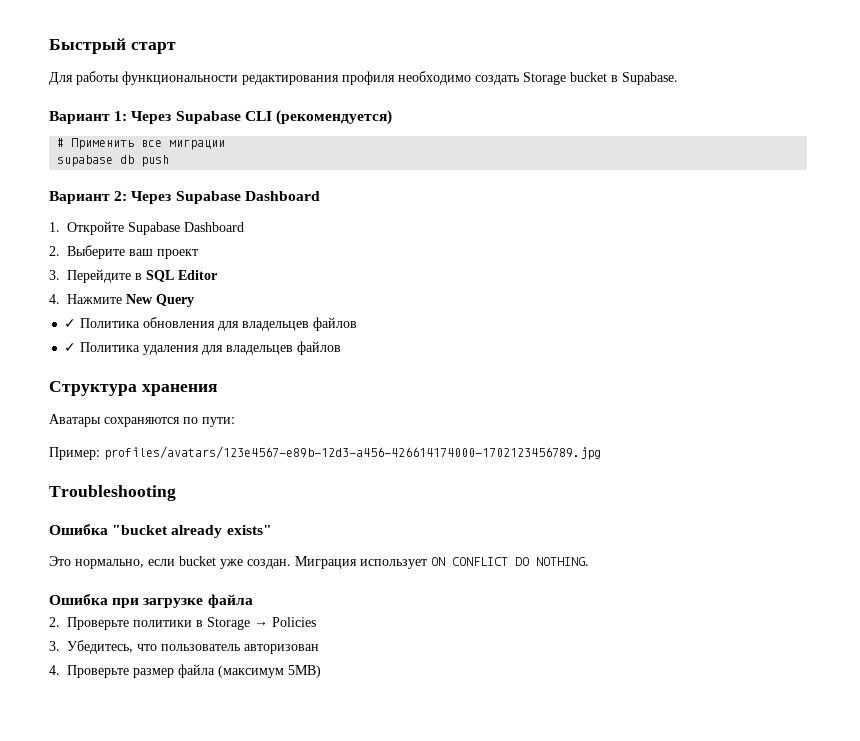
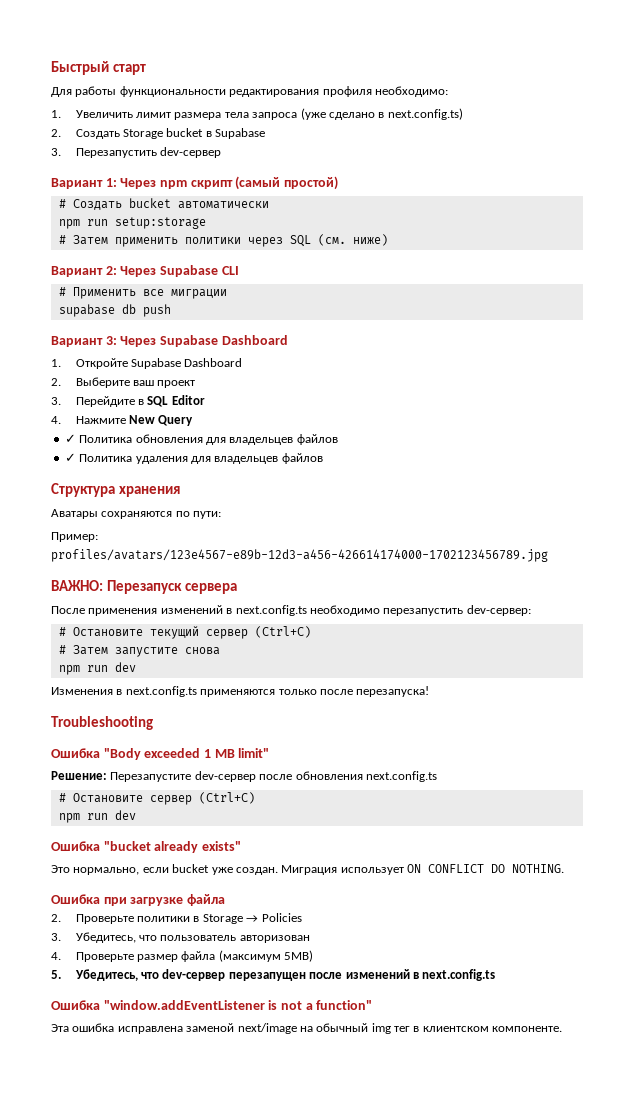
- Для работы функциональности редактирования профиля необходимо создать Storage bucket в Supabase.
- Вариант 1: Через Supabase CLI (рекомендуется)
+ Для работы функциональности редактирования профиля необходимо:
+ 1. Увеличить лимит размера тела запроса (уже сделано в next.config.ts)
+ 2. Создать Storage bucket в Supabase
+ 3. Перезапустить dev-сервер
+ Вариант 1: Через npm скрипт (самый простой)
+ # Создать bucket автоматически
+ npm run setup:storage
+ # Затем применить политики через SQL (см. ниже)
+ Вариант 2: Через Supabase CLI
- Вариант 2: Через Supabase Dashboard
+ Вариант 3: Через Supabase Dashboard
+ ВАЖНО: Перезапуск сервера
+ После применения изменений в next.config.ts необходимо перезапустить dev-сервер:
+ # Остановите текущий сервер (Ctrl+C)
+ # Затем запустите снова
+ npm run dev
+ Изменения в next.config.ts применяются только после перезапуска!
  Troubleshooting
+ Ошибка "Body exceeded 1 MB limit"
+ Решение: Перезапустите dev-сервер после обновления next.config.ts
+ # Остановите сервер (Ctrl+C)
+ npm run dev
+ 5. Убедитесь, что dev-сервер перезапущен после изменений в next.config.ts
+ Ошибка "window.addEventListener is not a function"
+ Эта ошибка исправлена заменой next/image на обычный img тег в клиентском компоненте.

